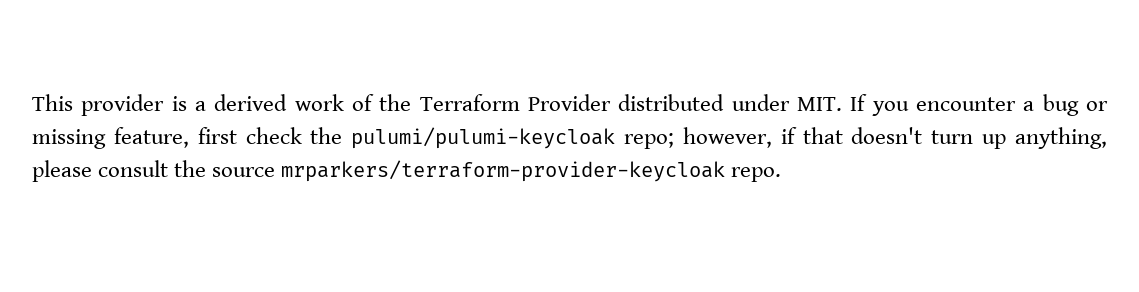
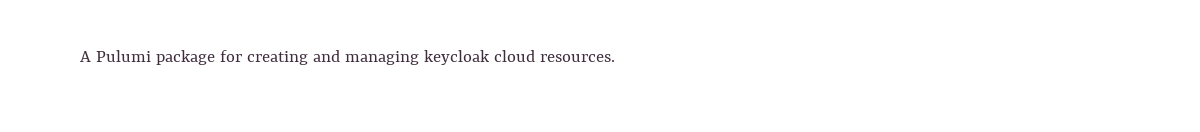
- This provider is a derived work of the Terraform Provider distributed under MIT. If you encounter a bug or missing feature, first check the pulumi/pulumi-keycloak repo; however, if that doesn't turn up anything, please consult the source mrparkers/terraform-provider-keycloak repo.
+ A Pulumi package for creating and managing keycloak cloud resources.

